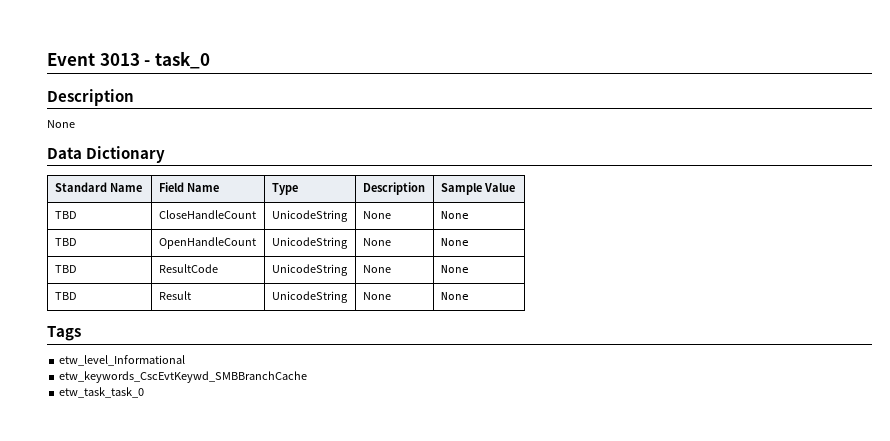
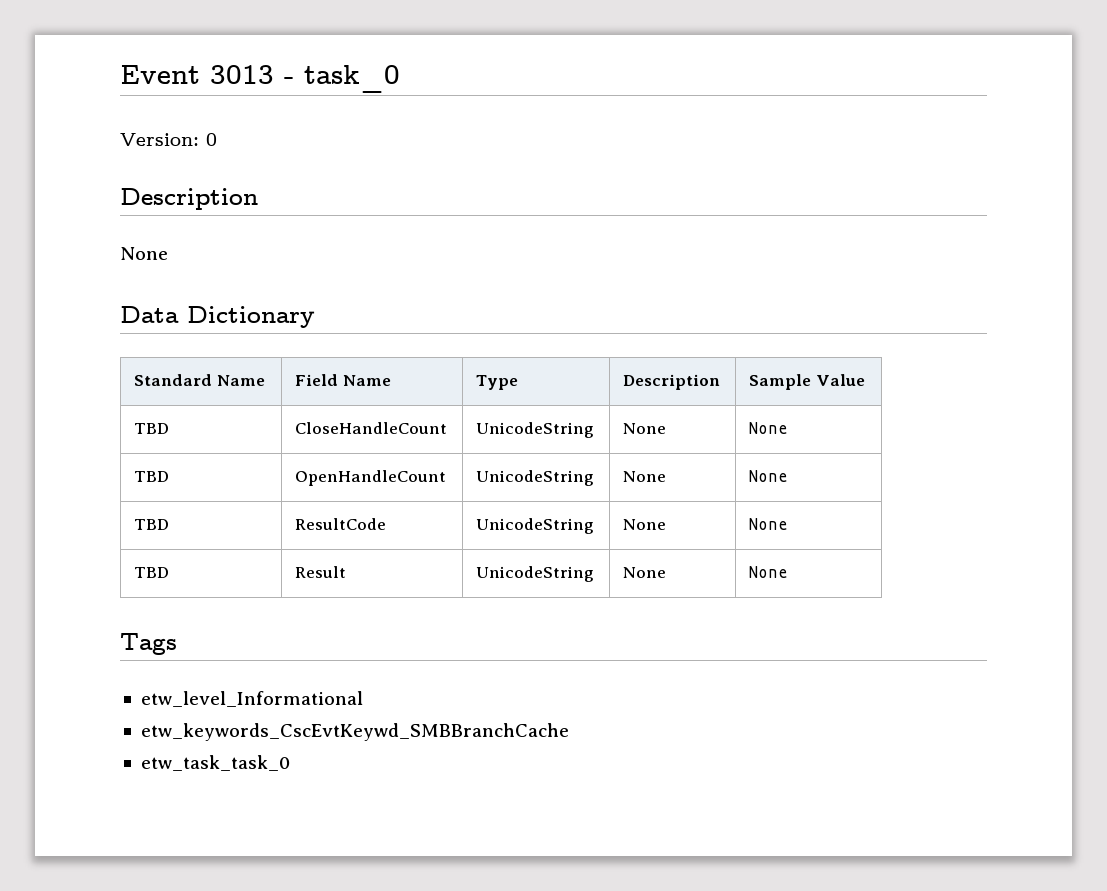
+ Version: 0

